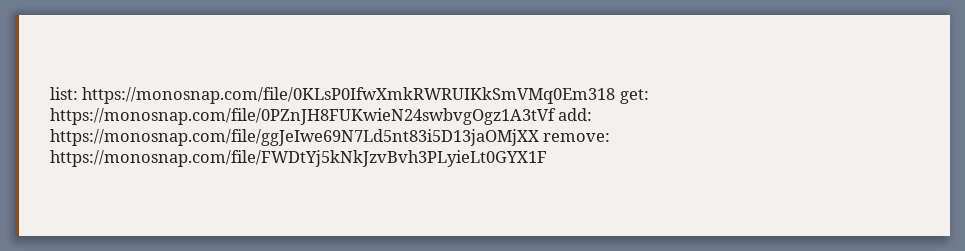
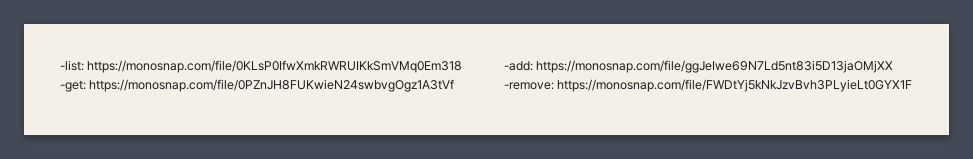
- list: https://monosnap.com/file/0KLsP0IfwXmkRWRUIKkSmVMq0Em318 get: https://monosnap.com/file/0PZnJH8FUKwieN24swbvgOgz1A3tVf add: https://monosnap.com/file/ggJeIwe69N7Ld5nt83i5D13jaOMjXX remove: https://monosnap.com/file/FWDtYj5kNkJzvBvh3PLyieLt0GYX1F
+ -list: https://monosnap.com/file/0KLsP0IfwXmkRWRUIKkSmVMq0Em318 -get: https://monosnap.com/file/0PZnJH8FUKwieN24swbvgOgz1A3tVf -add: https://monosnap.com/file/ggJeIwe69N7Ld5nt83i5D13jaOMjXX -remove: https://monosnap.com/file/FWDtYj5kNkJzvBvh3PLyieLt0GYX1F

